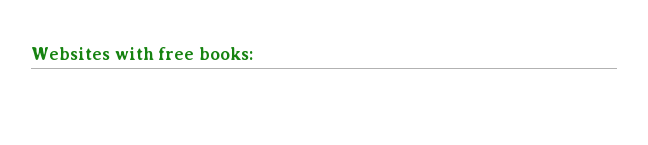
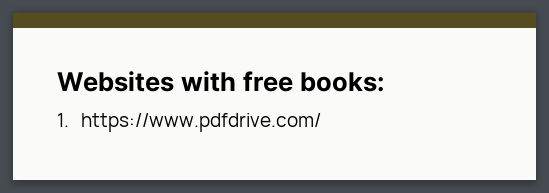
+ 1. https://www.pdfdrive.com/

